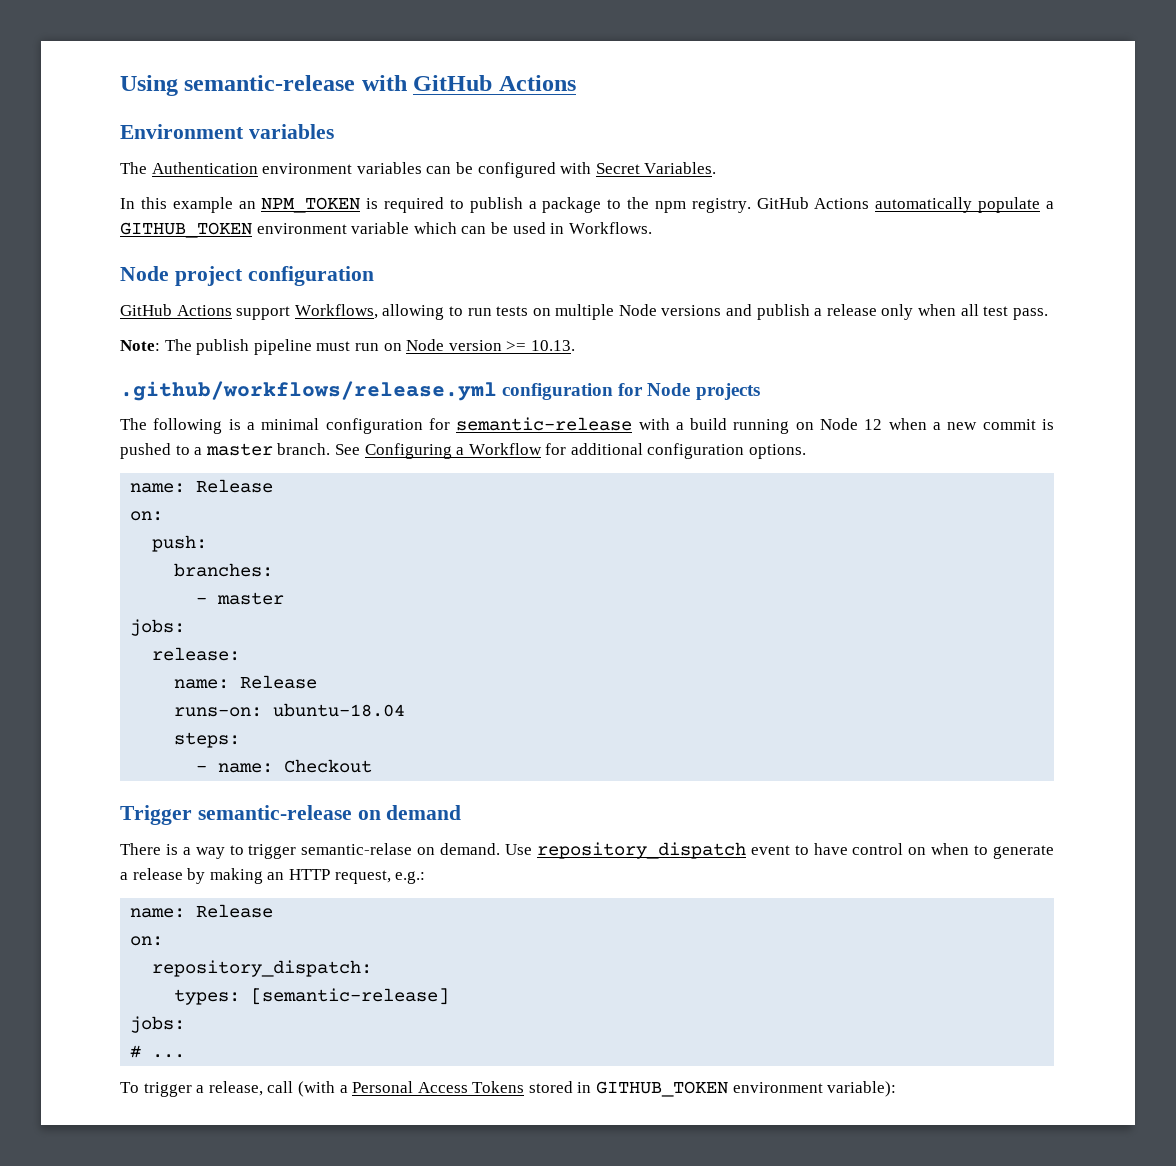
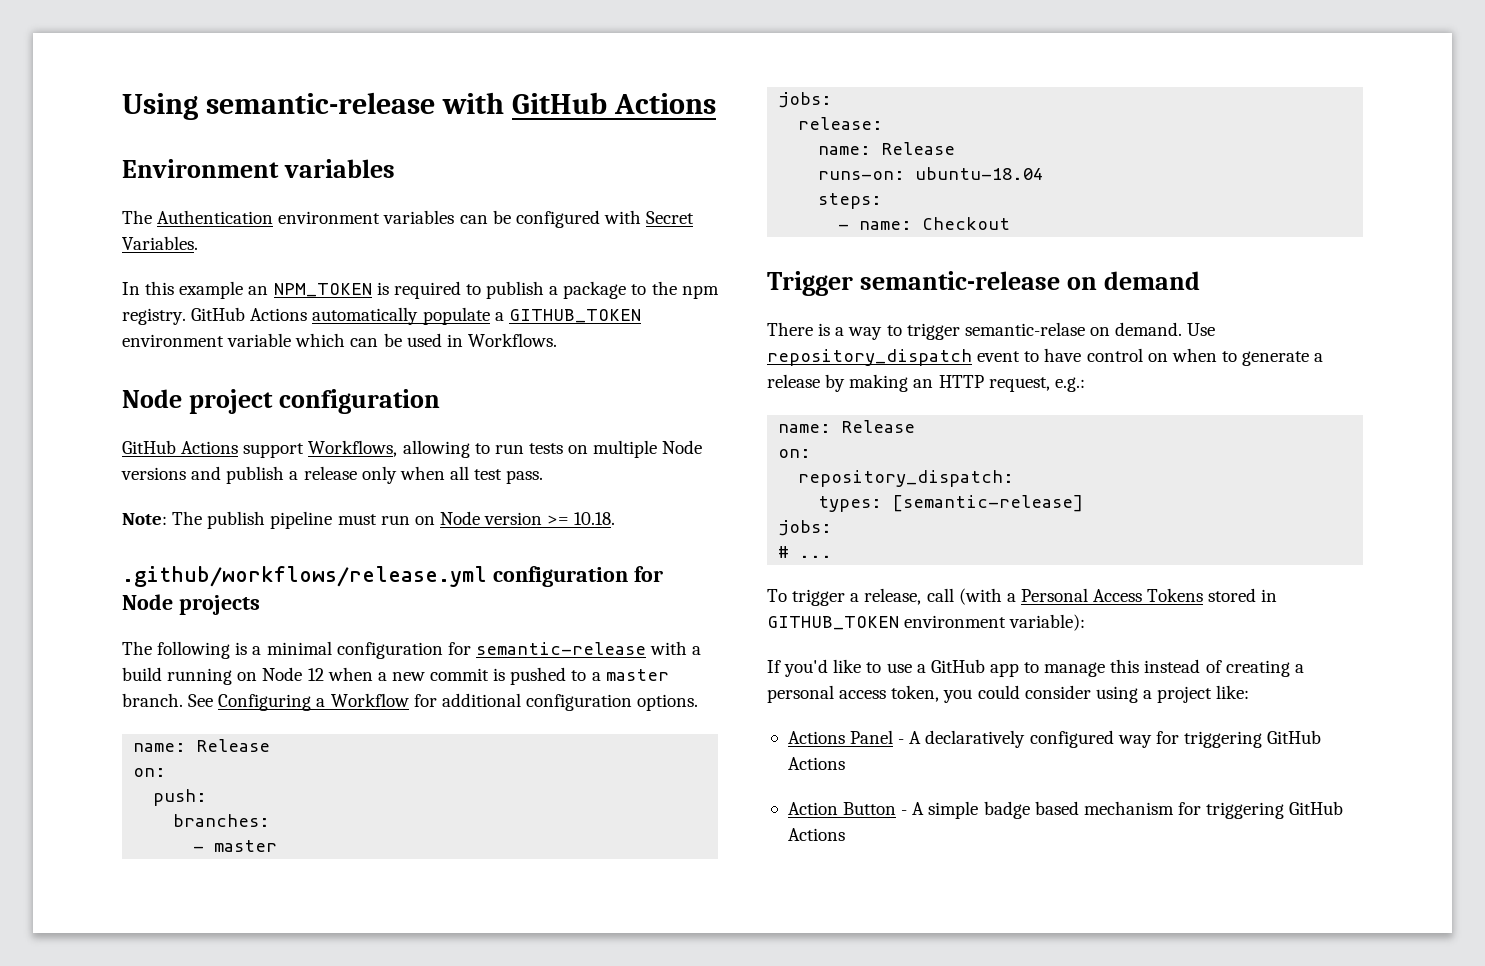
- Note: The publish pipeline must run on Node version >= 10.13.
+ Note: The publish pipeline must run on Node version >= 10.18.
+ If you'd like to use a GitHub app to manage this instead of creating a personal access token, you could consider using a project like:
+ Actions Panel - A declaratively configured way for triggering GitHub Actions
+ Action Button - A simple badge based mechanism for triggering GitHub Actions

